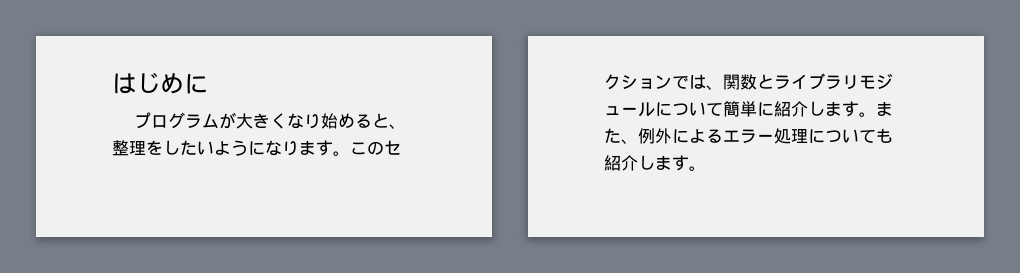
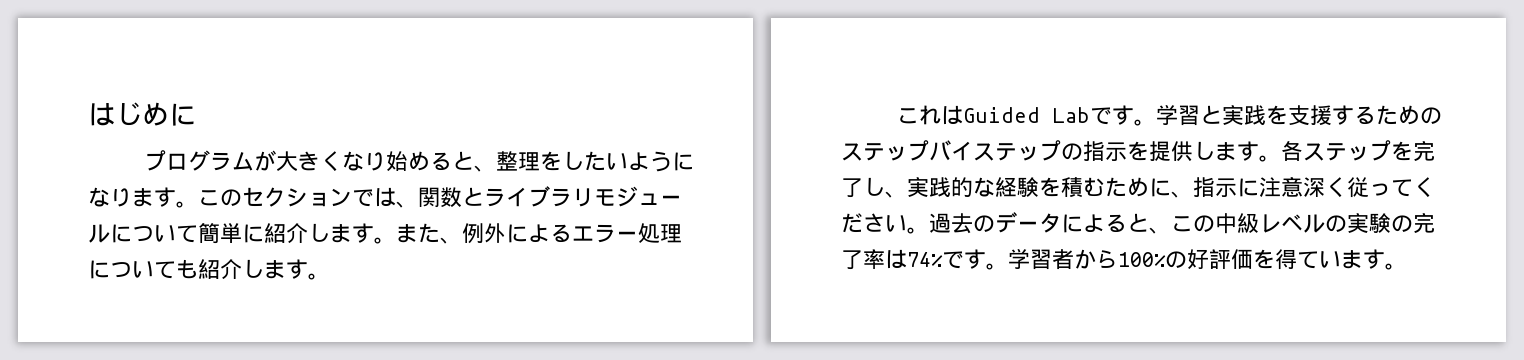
+ これはGuided Labです。学習と実践を支援するためのステップバイステップの指示を提供します。各ステップを完了し、実践的な経験を積むために、指示に注意深く従ってください。過去のデータによると、この中級レベルの実験の完了率は74%です。学習者から100%の好評価を得ています。

